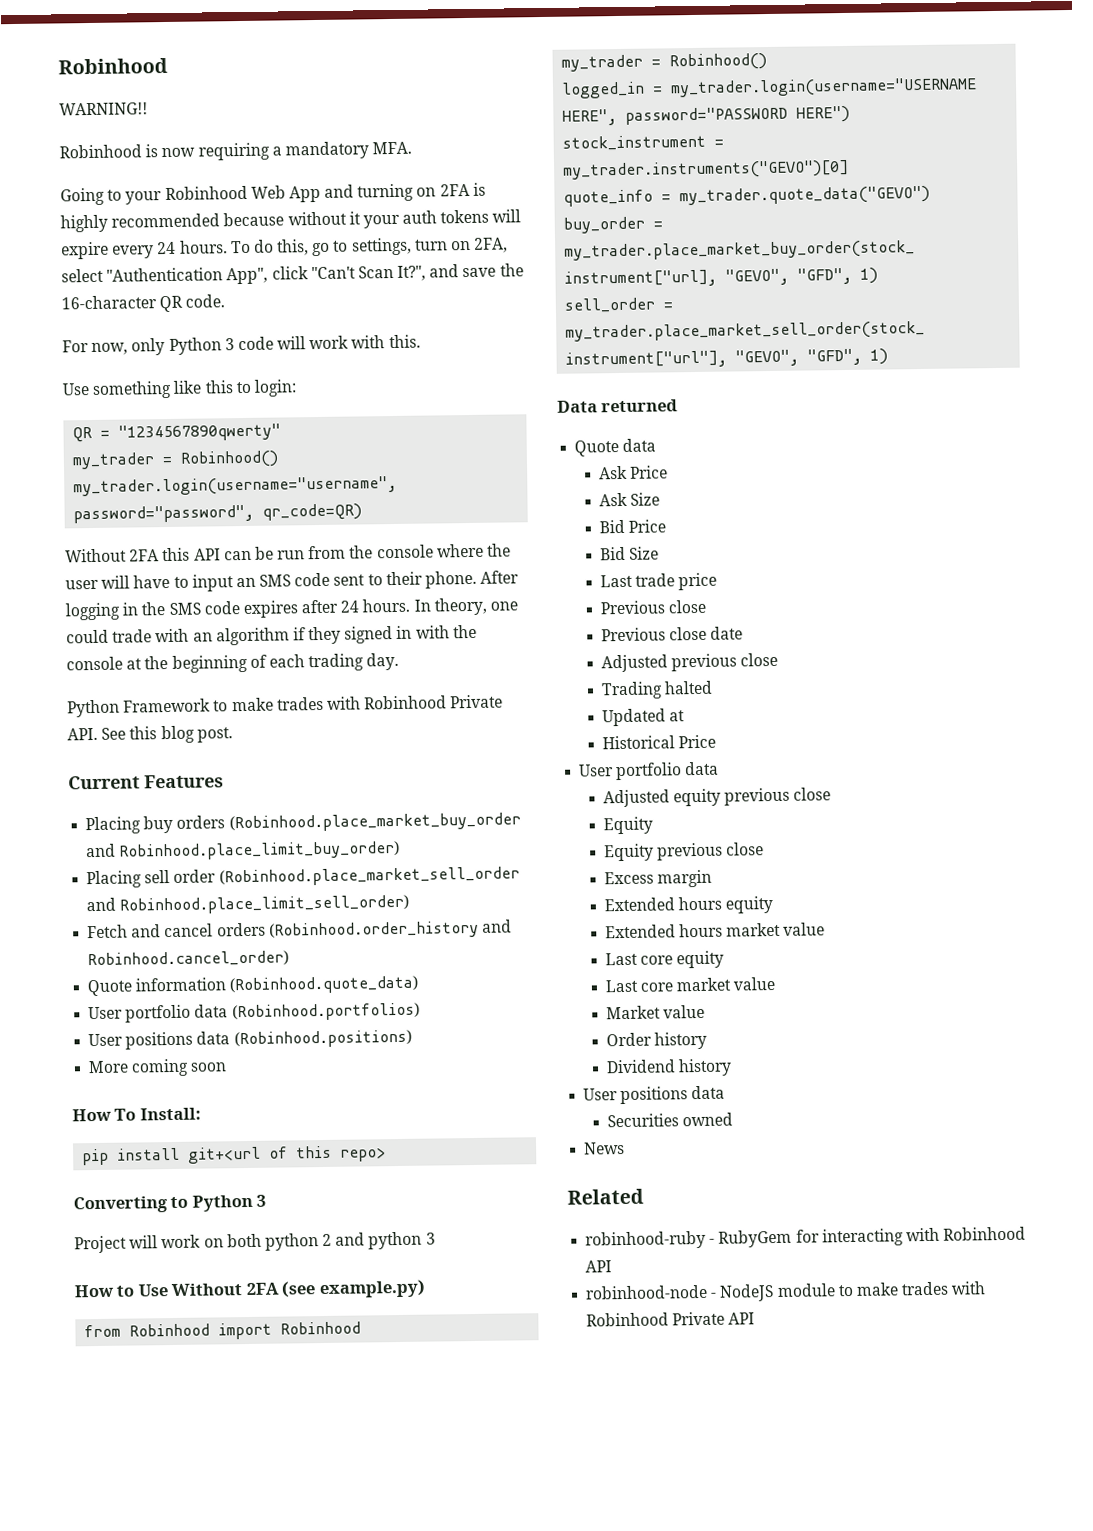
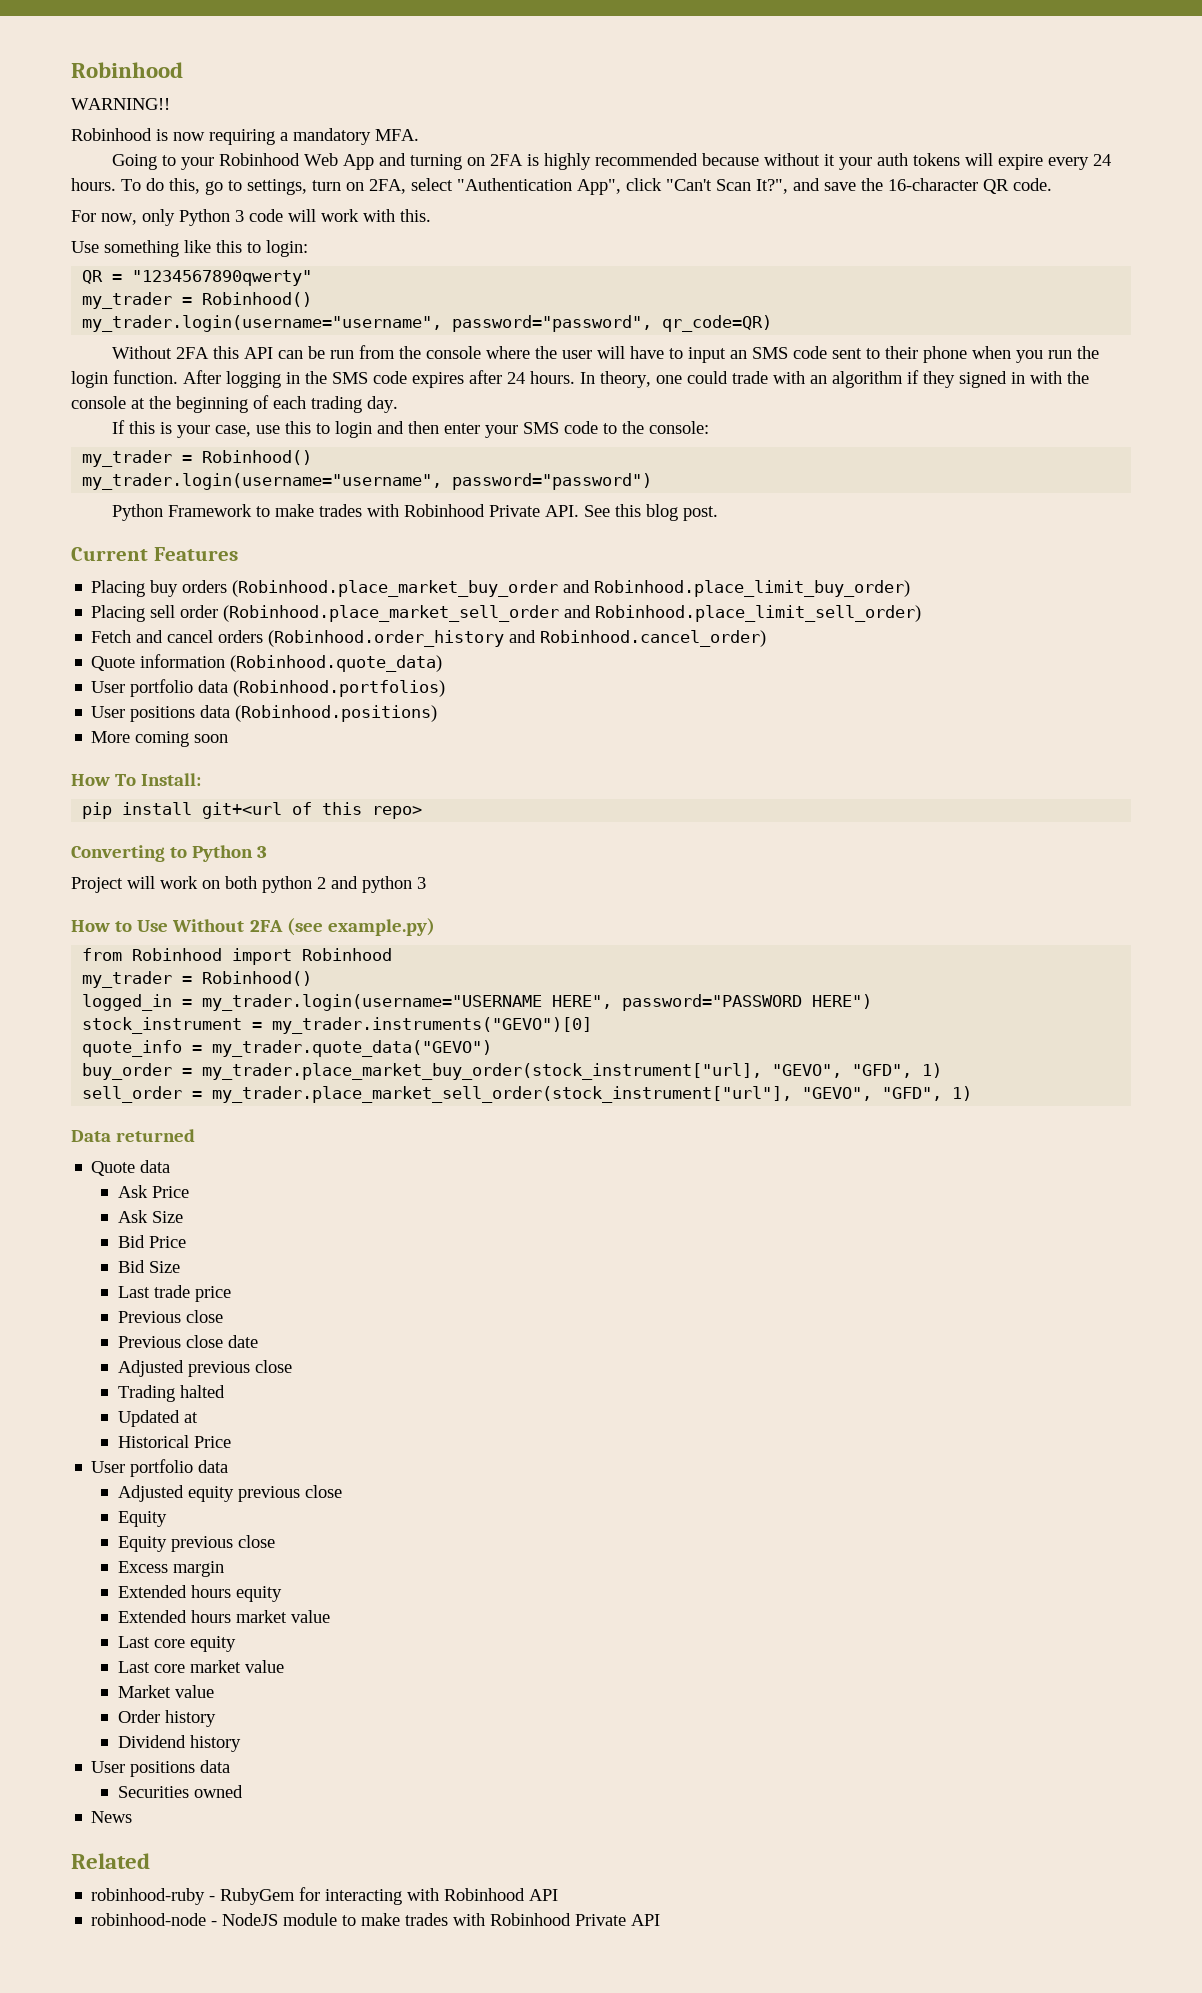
- Without 2FA this API can be run from the console where the user will have to input an SMS code sent to their phone.
+ Without 2FA this API can be run from the console where the user will have to input an SMS code sent to their phone when you run the login function.
+ If this is your case, use this to login and then enter your SMS code to the console:
+ my_trader = Robinhood()
+ my_trader.login(username="username", password="password")

